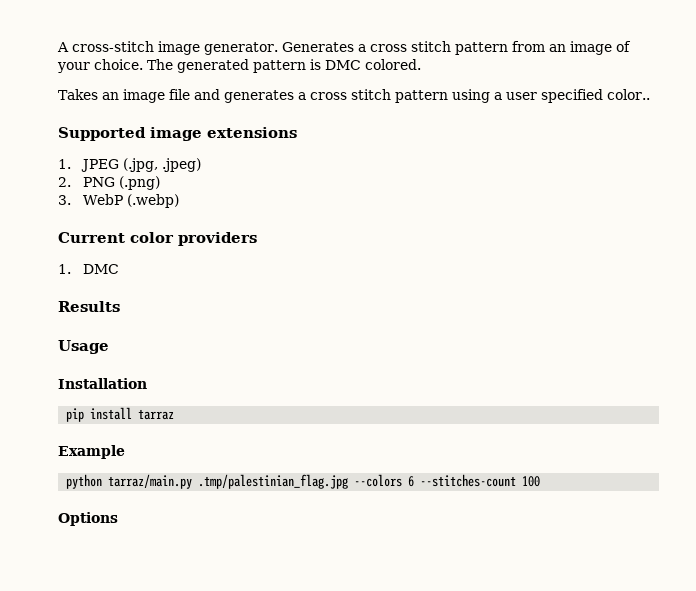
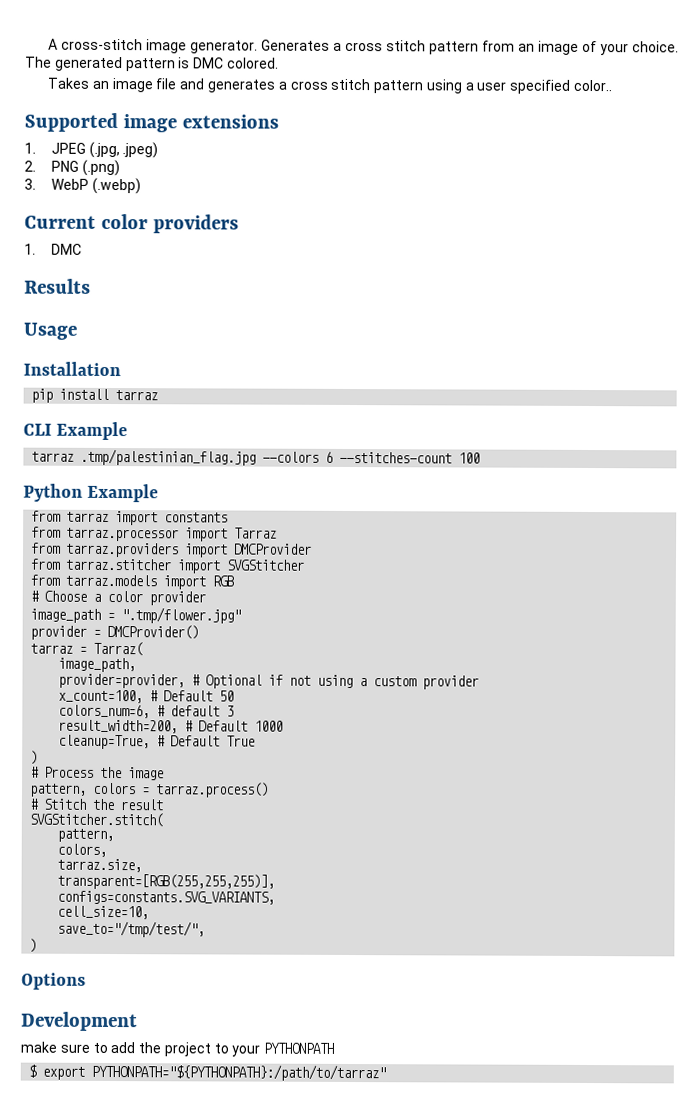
- Example
- python tarraz/main.py .tmp/palestinian_flag.jpg --colors 6 --stitches-count 100
+ CLI Example
+ tarraz .tmp/palestinian_flag.jpg --colors 6 --stitches-count 100
+ Python Example
+ from tarraz import constants
+ from tarraz.processor import Tarraz
+ from tarraz.providers import DMCProvider
+ from tarraz.stitcher import SVGStitcher
+ from tarraz.models import RGB
+ # Choose a color provider
+ image_path = ".tmp/flower.jpg"
+ provider = DMCProvider()
+ tarraz = Tarraz(
+ image_path,
+ provider=provider, # Optional if not using a custom provider
+ x_count=100, # Default 50
+ colors_num=6, # default 3
+ result_width=200, # Default 1000
+ cleanup=True, # Default True
+ )
+ # Process the image
+ pattern, colors = tarraz.process()
+ # Stitch the result
+ SVGStitcher.stitch(
+ pattern,
+ colors,
+ tarraz.size,
+ transparent=[RGB(255,255,255)],
+ configs=constants.SVG_VARIANTS,
+ cell_size=10,
+ save_to="/tmp/test/",
+ )
  Options
+ Development
+ make sure to add the project to your PYTHONPATH
+ $ export PYTHONPATH="${PYTHONPATH}:/path/to/tarraz"

